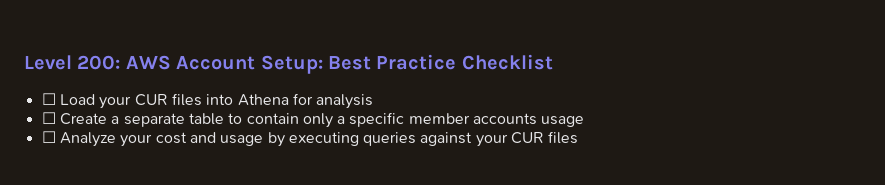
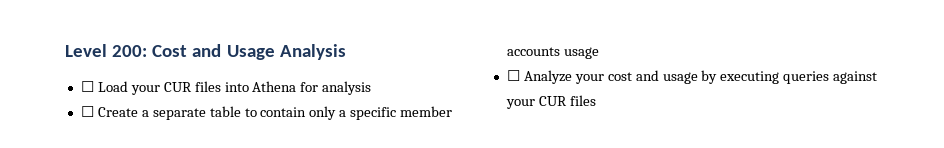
- Level 200: AWS Account Setup: Best Practice Checklist
+ Level 200: Cost and Usage Analysis

